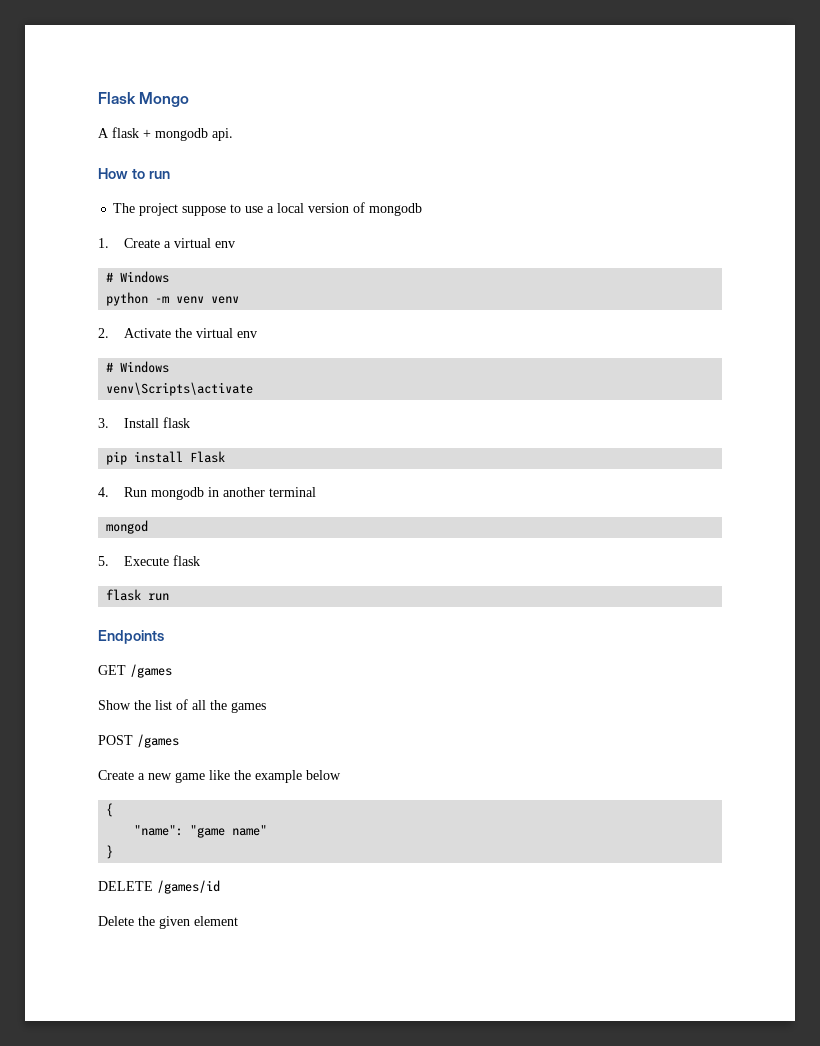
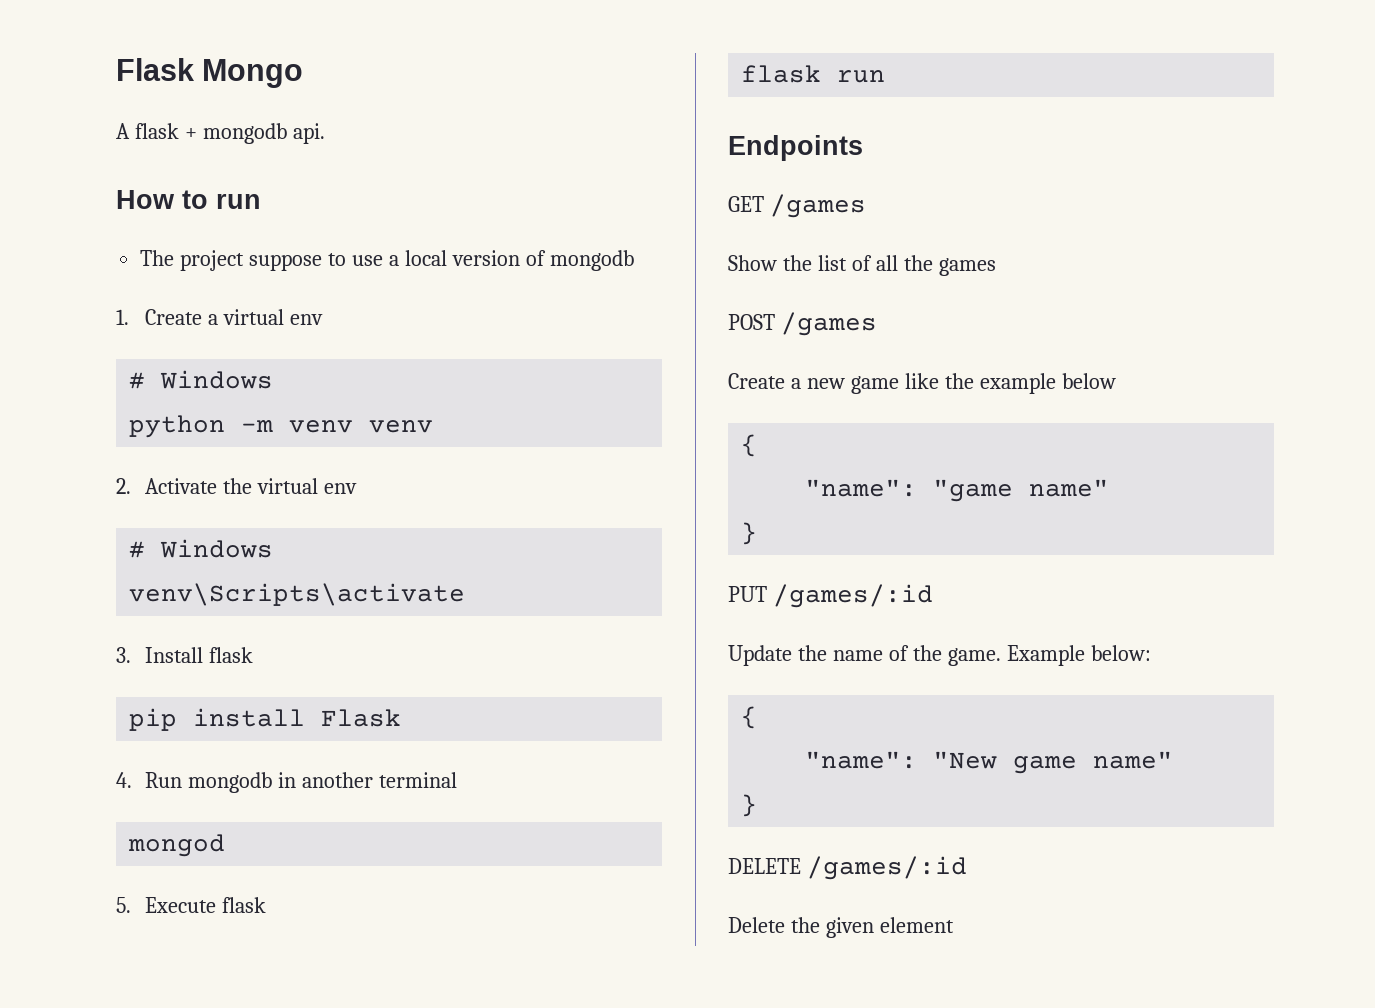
+ PUT /games/:id
+ Update the name of the game. Example below:
+ {
+ "name": "New game name"
+ }
- DELETE /games/id
+ DELETE /games/:id

